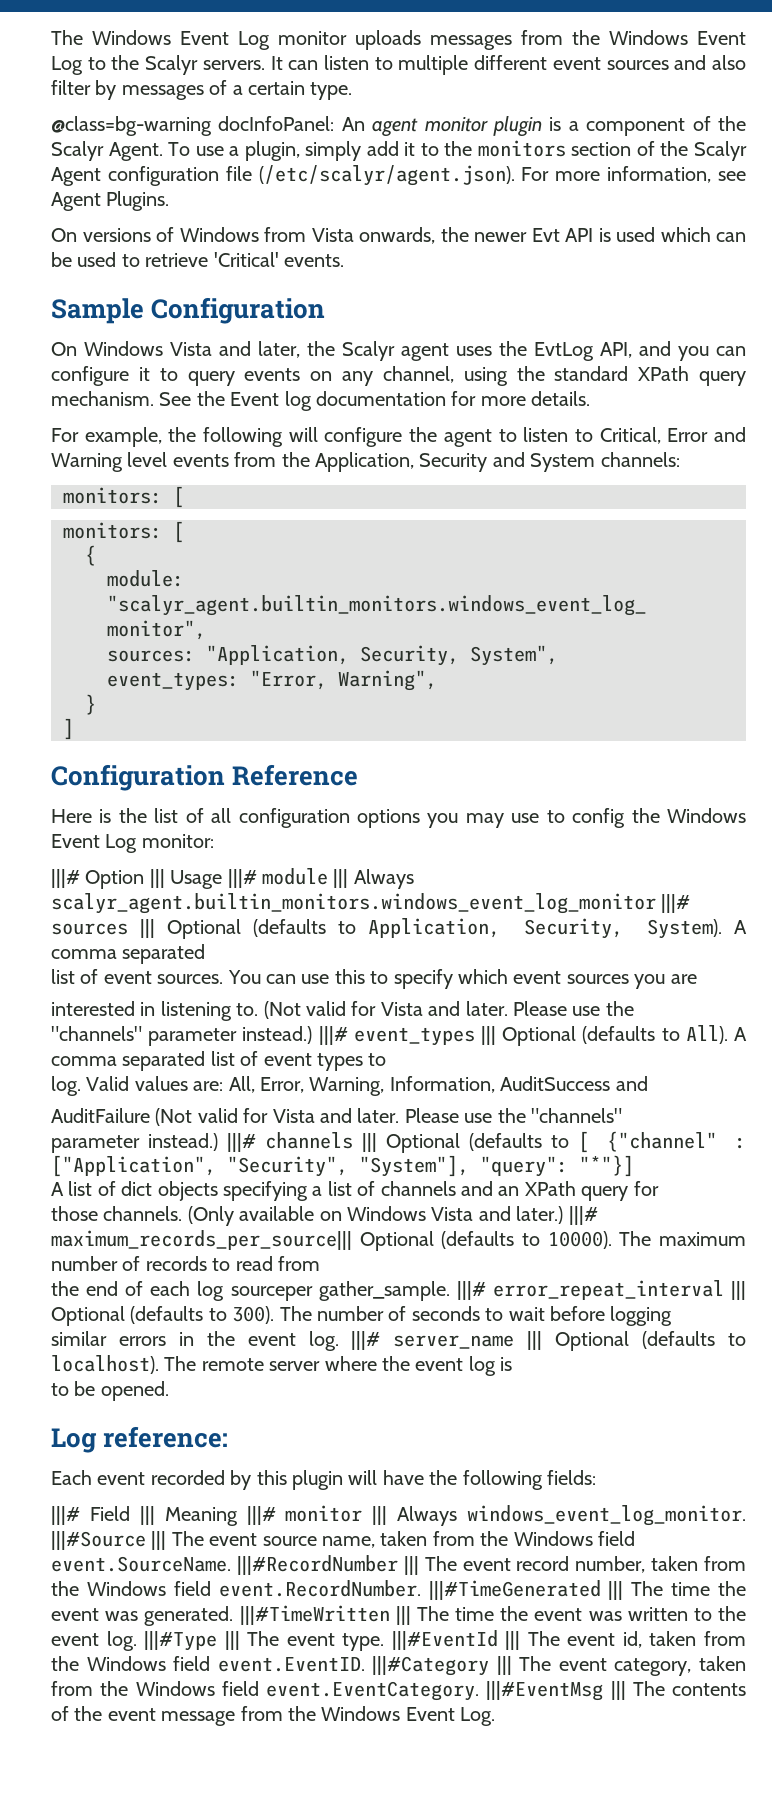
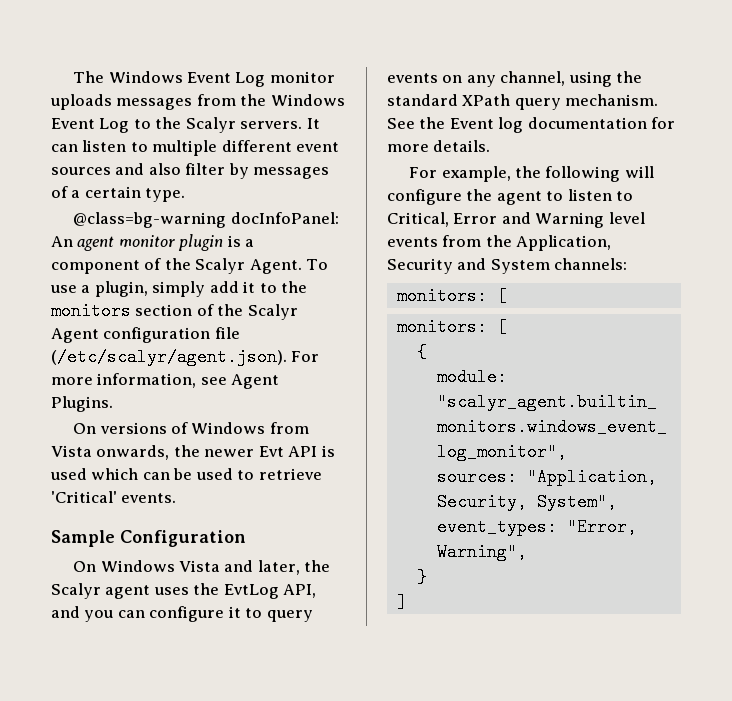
- Configuration Reference
- Here is the list of all configuration options you may use to config the Windows Event Log monitor:
- |||# Option ||| Usage |||# module ||| Always scalyr_agent.builtin_monitors.windows_event_log_monitor |||# sources ||| Optional (defaults to Application, Security, System). A comma separated
- list of event sources. You can use this to specify which event sources you are
- interested in listening to. (Not valid for Vista and later. Please use the
- "channels" parameter instead.) |||# event_types ||| Optional (defaults to All). A comma separated list of event types to
- log. Valid values are: All, Error, Warning, Information, AuditSuccess and
- AuditFailure (Not valid for Vista and later. Please use the "channels"
- parameter instead.) |||# channels ||| Optional (defaults to [ {"channel" : ["Application", "Security", "System"], "query": "*"}]
- A list of dict objects specifying a list of channels and an XPath query for
- those channels. (Only available on Windows Vista and later.) |||# maximum_records_per_source||| Optional (defaults to 10000). The maximum number of records to read from
- the end of each log sourceper gather_sample. |||# error_repeat_interval ||| Optional (defaults to 300). The number of seconds to wait before logging
- similar errors in the event log. |||# server_name ||| Optional (defaults to localhost). The remote server where the event log is
- to be opened.
- Log reference:
- Each event recorded by this plugin will have the following fields:
- |||# Field ||| Meaning |||# monitor ||| Always windows_event_log_monitor. |||#Source ||| The event source name, taken from the Windows field event.SourceName. |||#RecordNumber ||| The event record number, taken from the Windows field event.RecordNumber. |||#TimeGenerated ||| The time the event was generated. |||#TimeWritten ||| The time the event was written to the event log. |||#Type ||| The event type. |||#EventId ||| The event id, taken from the Windows field event.EventID. |||#Category ||| The event category, taken from the Windows field event.EventCategory. |||#EventMsg ||| The contents of the event message from the Windows Event Log.

